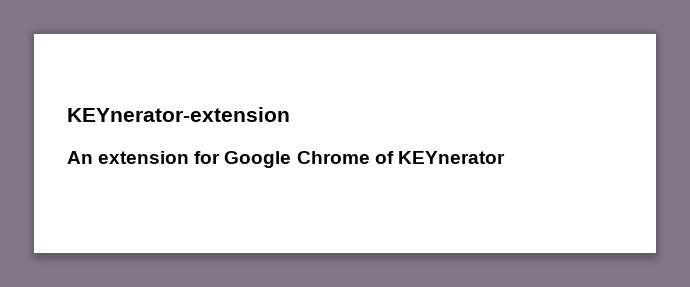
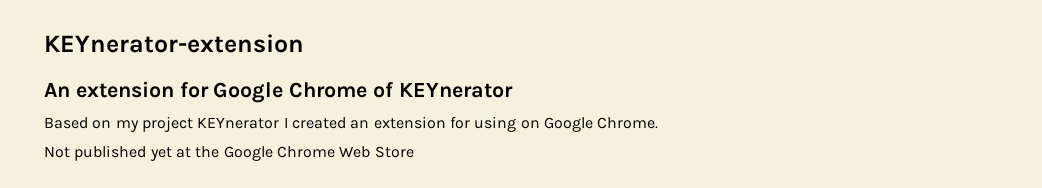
+ Based on my project KEYnerator I created an extension for using on Google Chrome.
+ Not published yet at the Google Chrome Web Store

